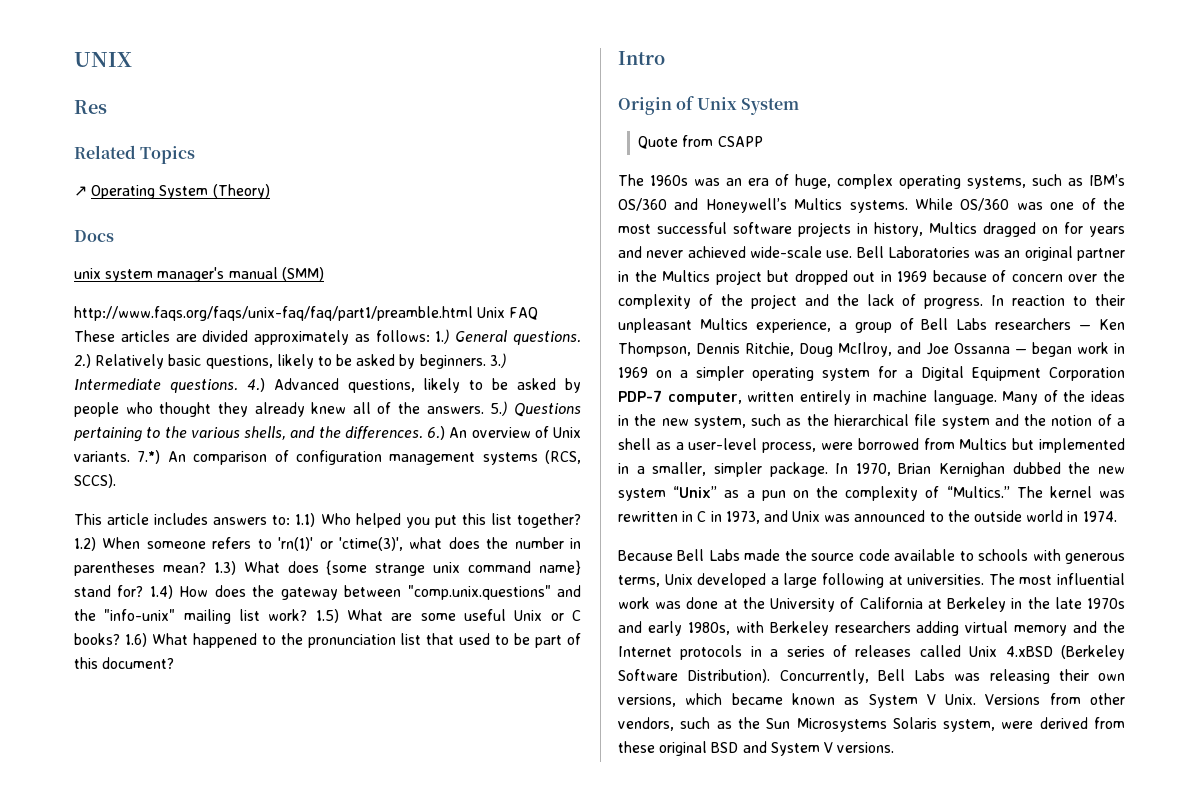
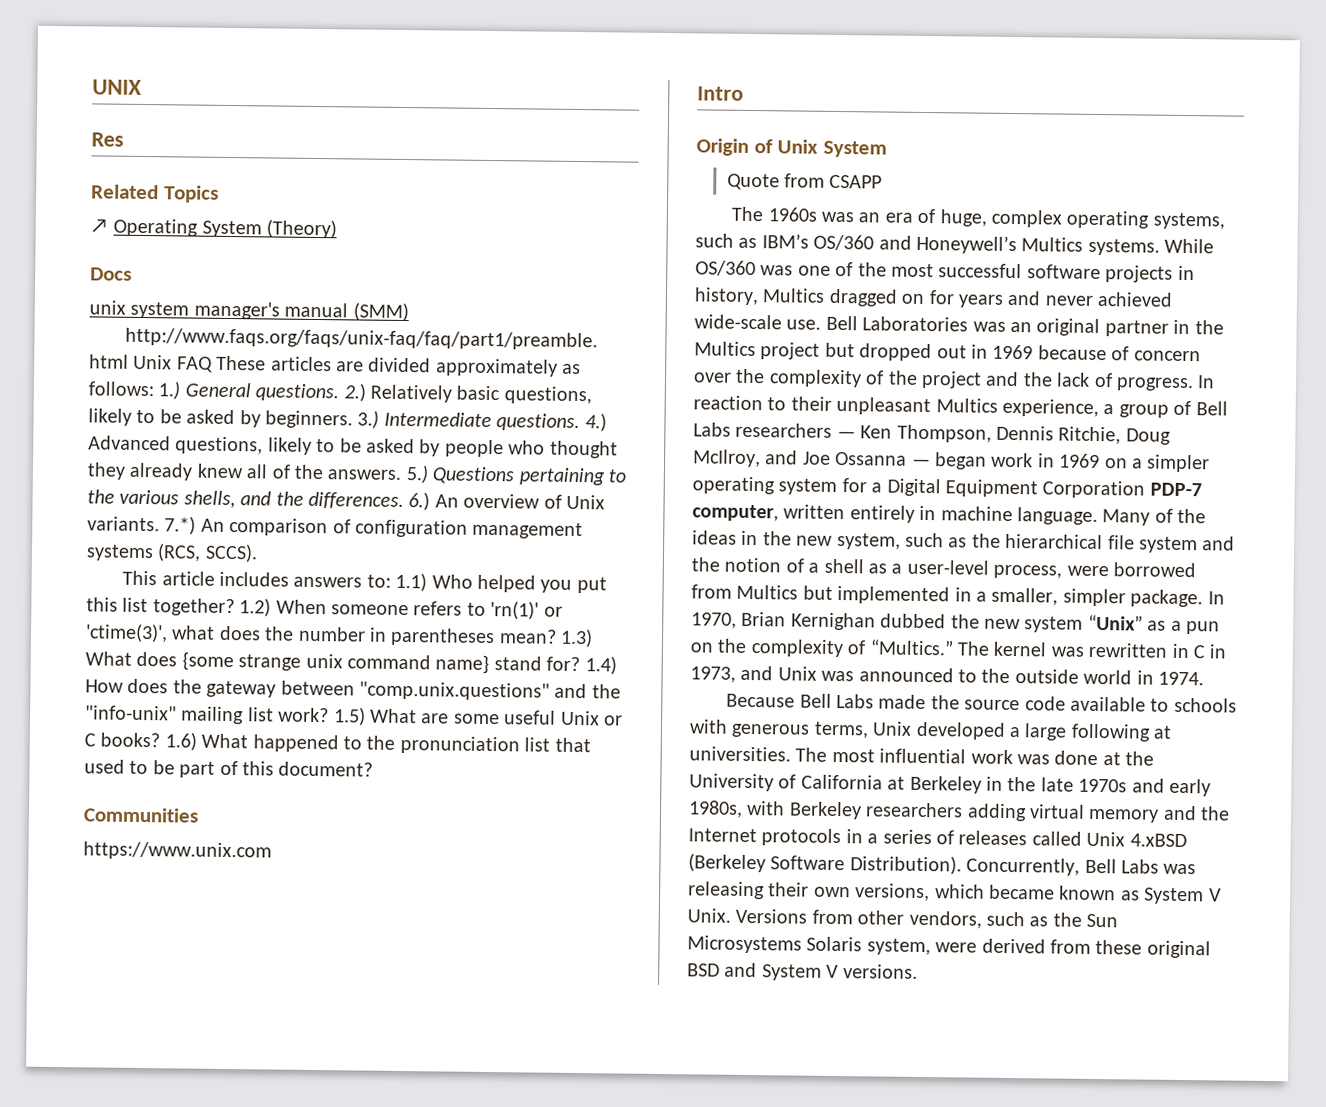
+ Communities
+ https://www.unix.com

